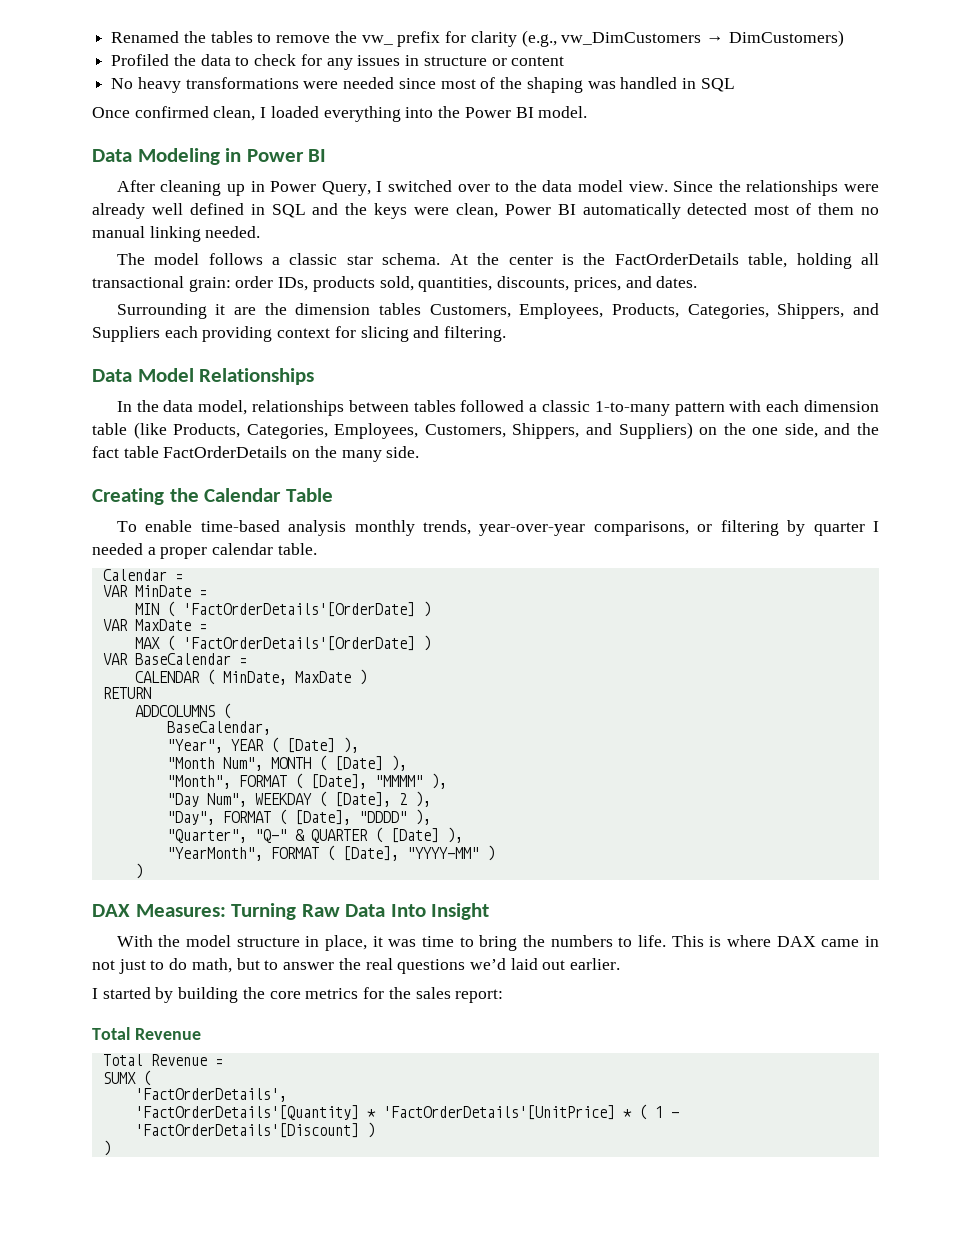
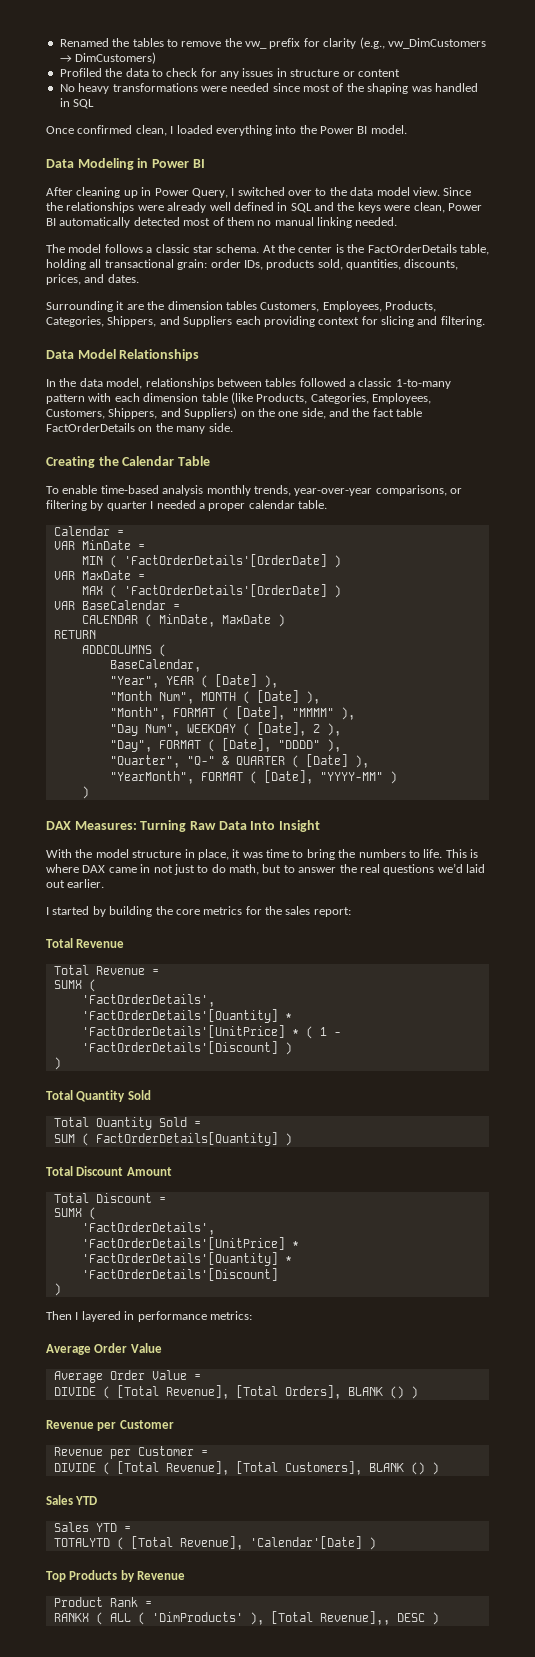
  'FactOrderDetails'[Quantity] * 'FactOrderDetails'[UnitPrice] * ( 1 - 'FactOrderDetails'[Discount] )
  )
+ Total Quantity Sold
+ Total Quantity Sold =
+ SUM ( FactOrderDetails[Quantity] )
+ Total Discount Amount
+ Total Discount =
+ SUMX (
+ 'FactOrderDetails',
+ 'FactOrderDetails'[UnitPrice] * 'FactOrderDetails'[Quantity] * 'FactOrderDetails'[Discount]
+ )
+ Then I layered in performance metrics:
+ Average Order Value
+ Average Order Value =
+ DIVIDE ( [Total Revenue], [Total Orders], BLANK () )
+ Revenue per Customer
+ Revenue per Customer =
+ DIVIDE ( [Total Revenue], [Total Customers], BLANK () )
+ Sales YTD
+ Sales YTD =
+ TOTALYTD ( [Total Revenue], 'Calendar'[Date] )
+ Top Products by Revenue
+ Product Rank =
+ RANKX ( ALL ( 'DimProducts' ), [Total Revenue],, DESC )

